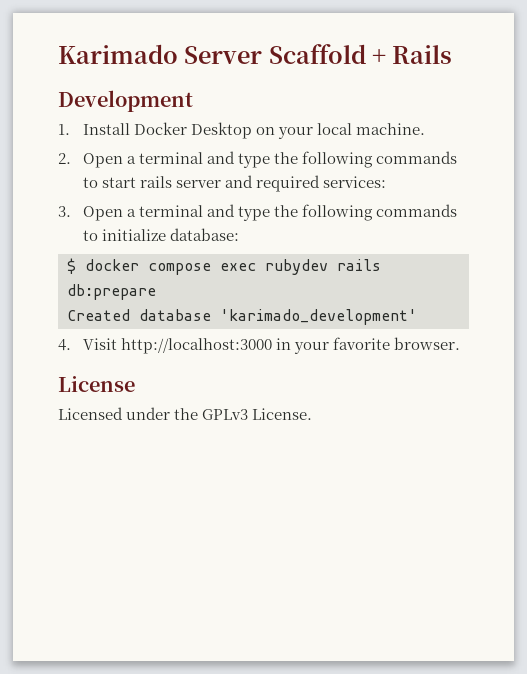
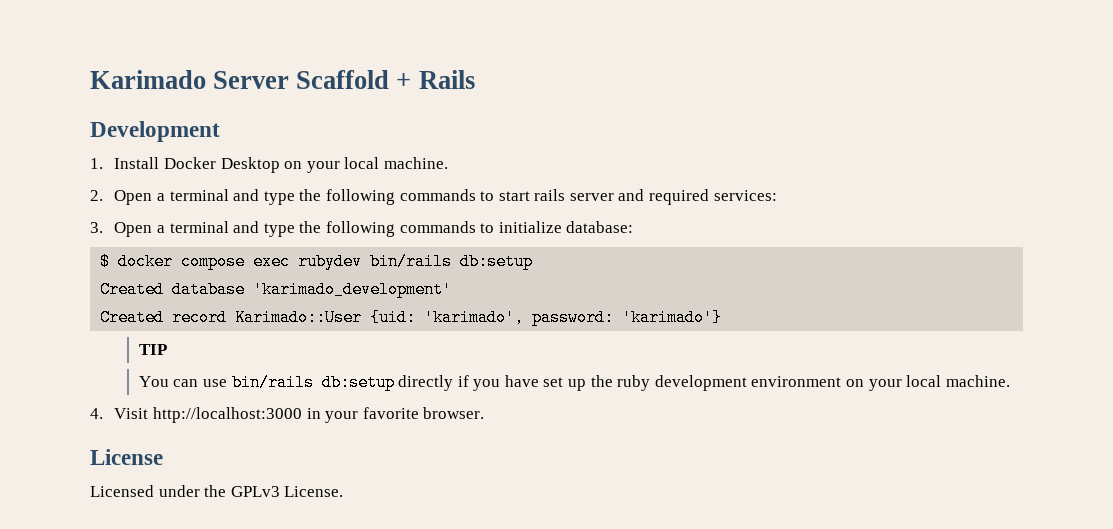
- $ docker compose exec rubydev rails db:prepare
+ $ docker compose exec rubydev bin/rails db:setup
+ Created record Karimado::User {uid: 'karimado', password: 'karimado'}
+ TIP
+ You can use bin/rails db:setup directly if you have set up the ruby development environment on your local machine.

